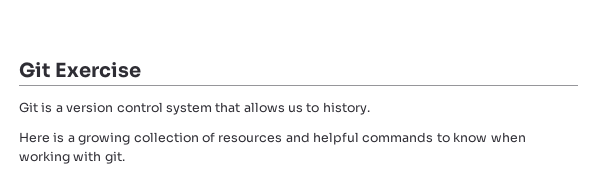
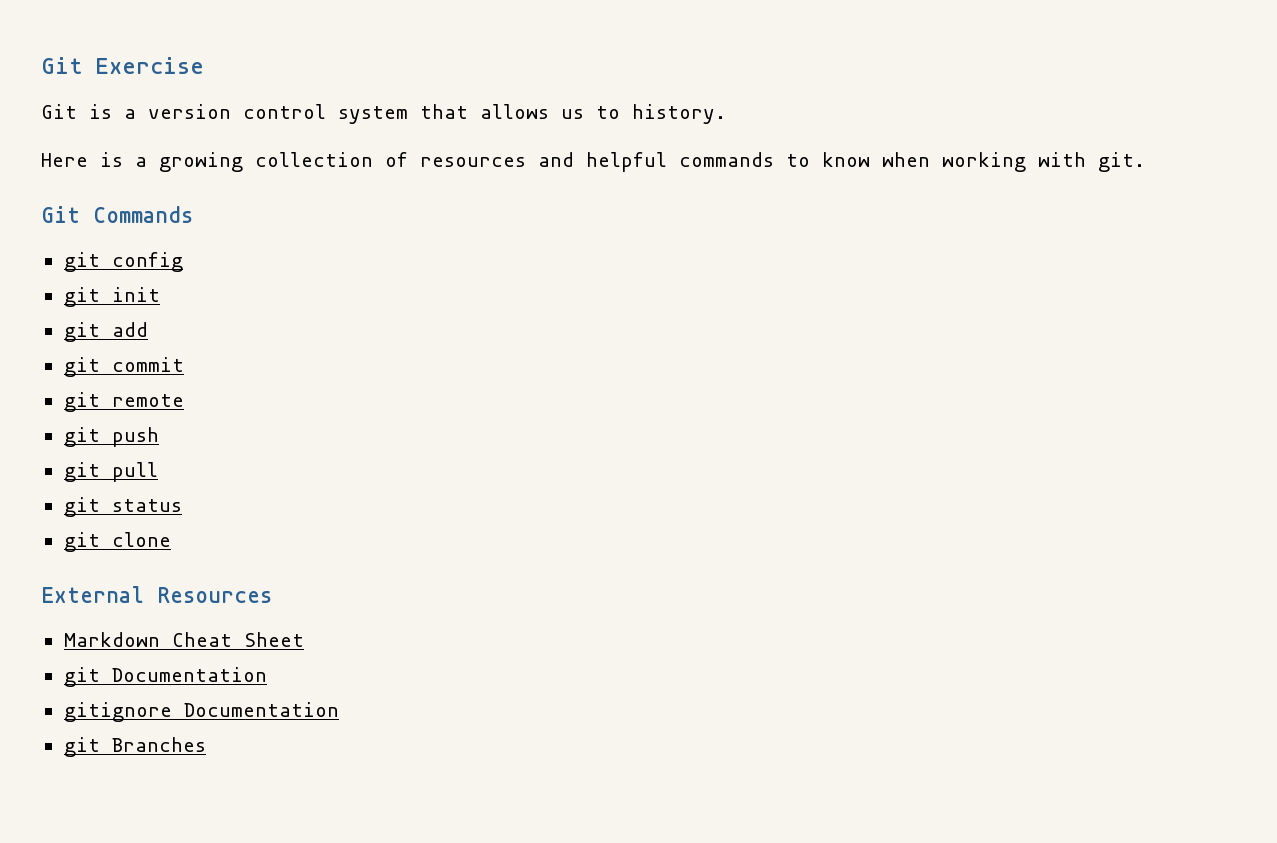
+ Git Commands
+ git config
+ git init
+ git add
+ git commit
+ git remote
+ git push
+ git pull
+ git status
+ git clone
+ External Resources
+ Markdown Cheat Sheet
+ git Documentation
+ gitignore Documentation
+ git Branches

